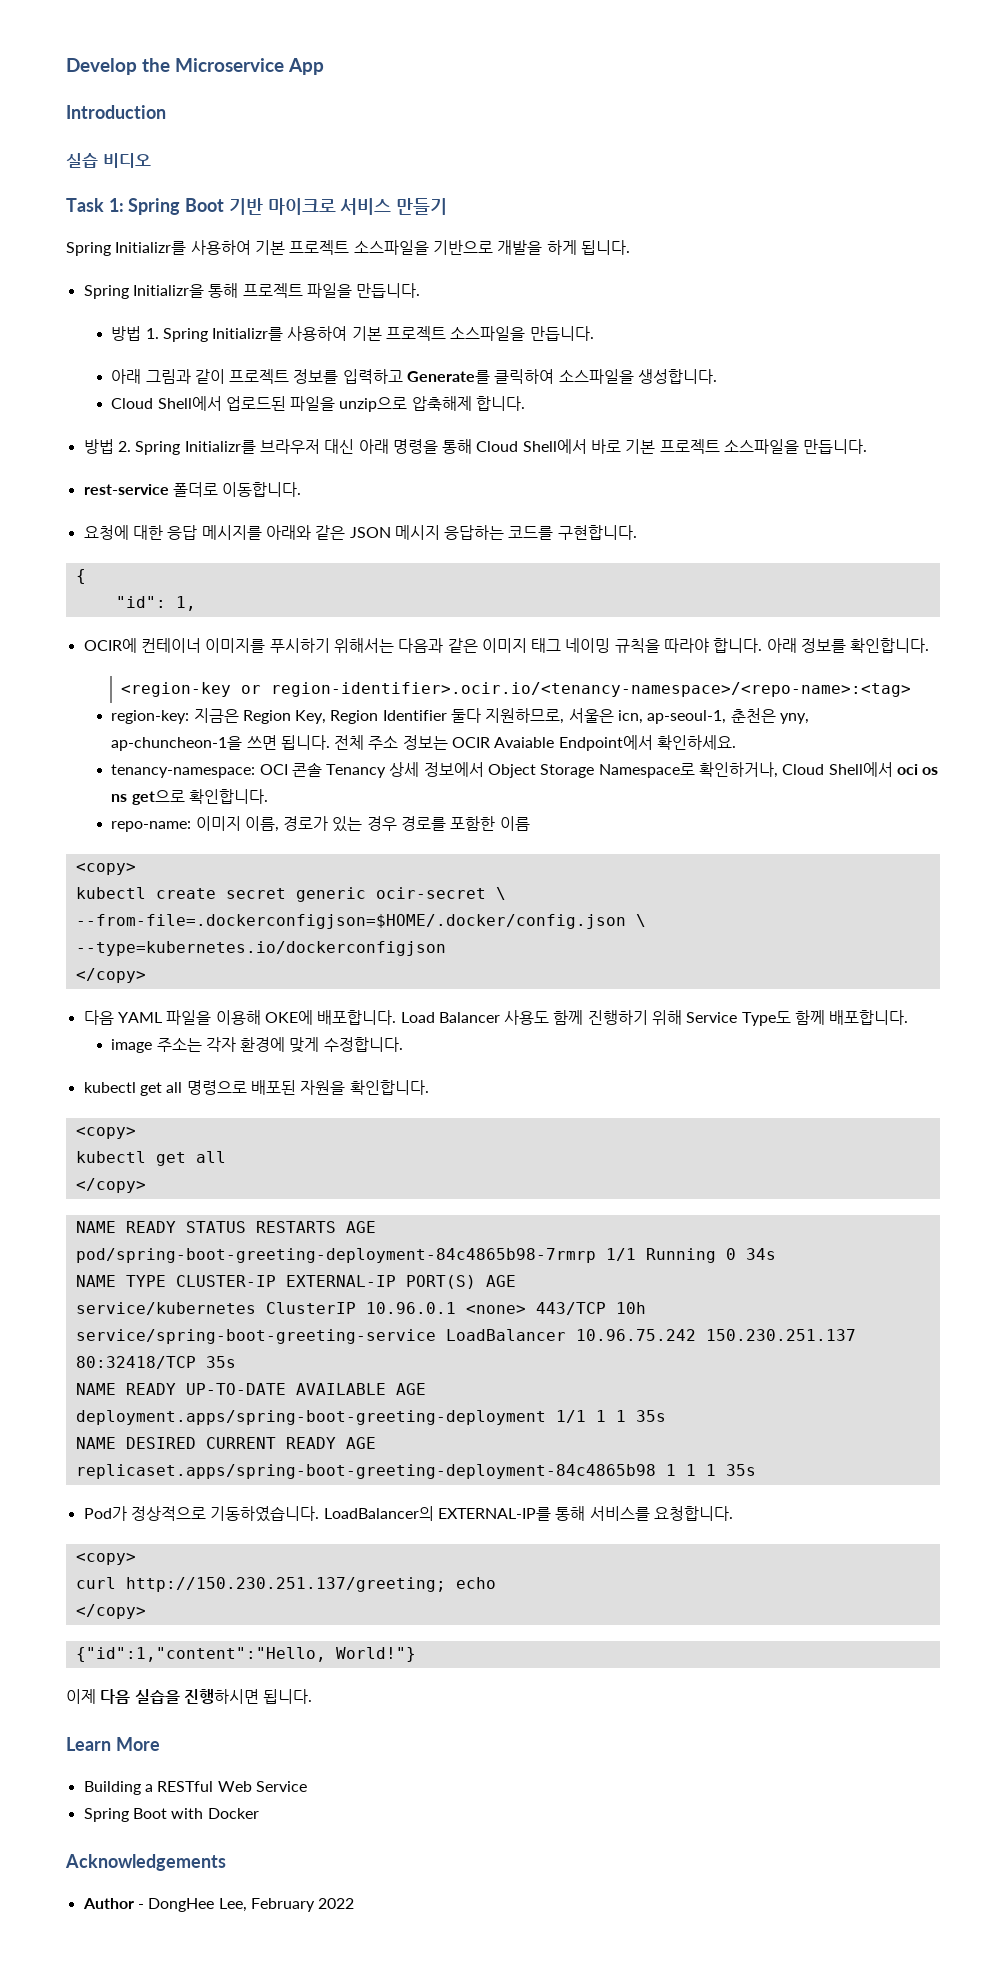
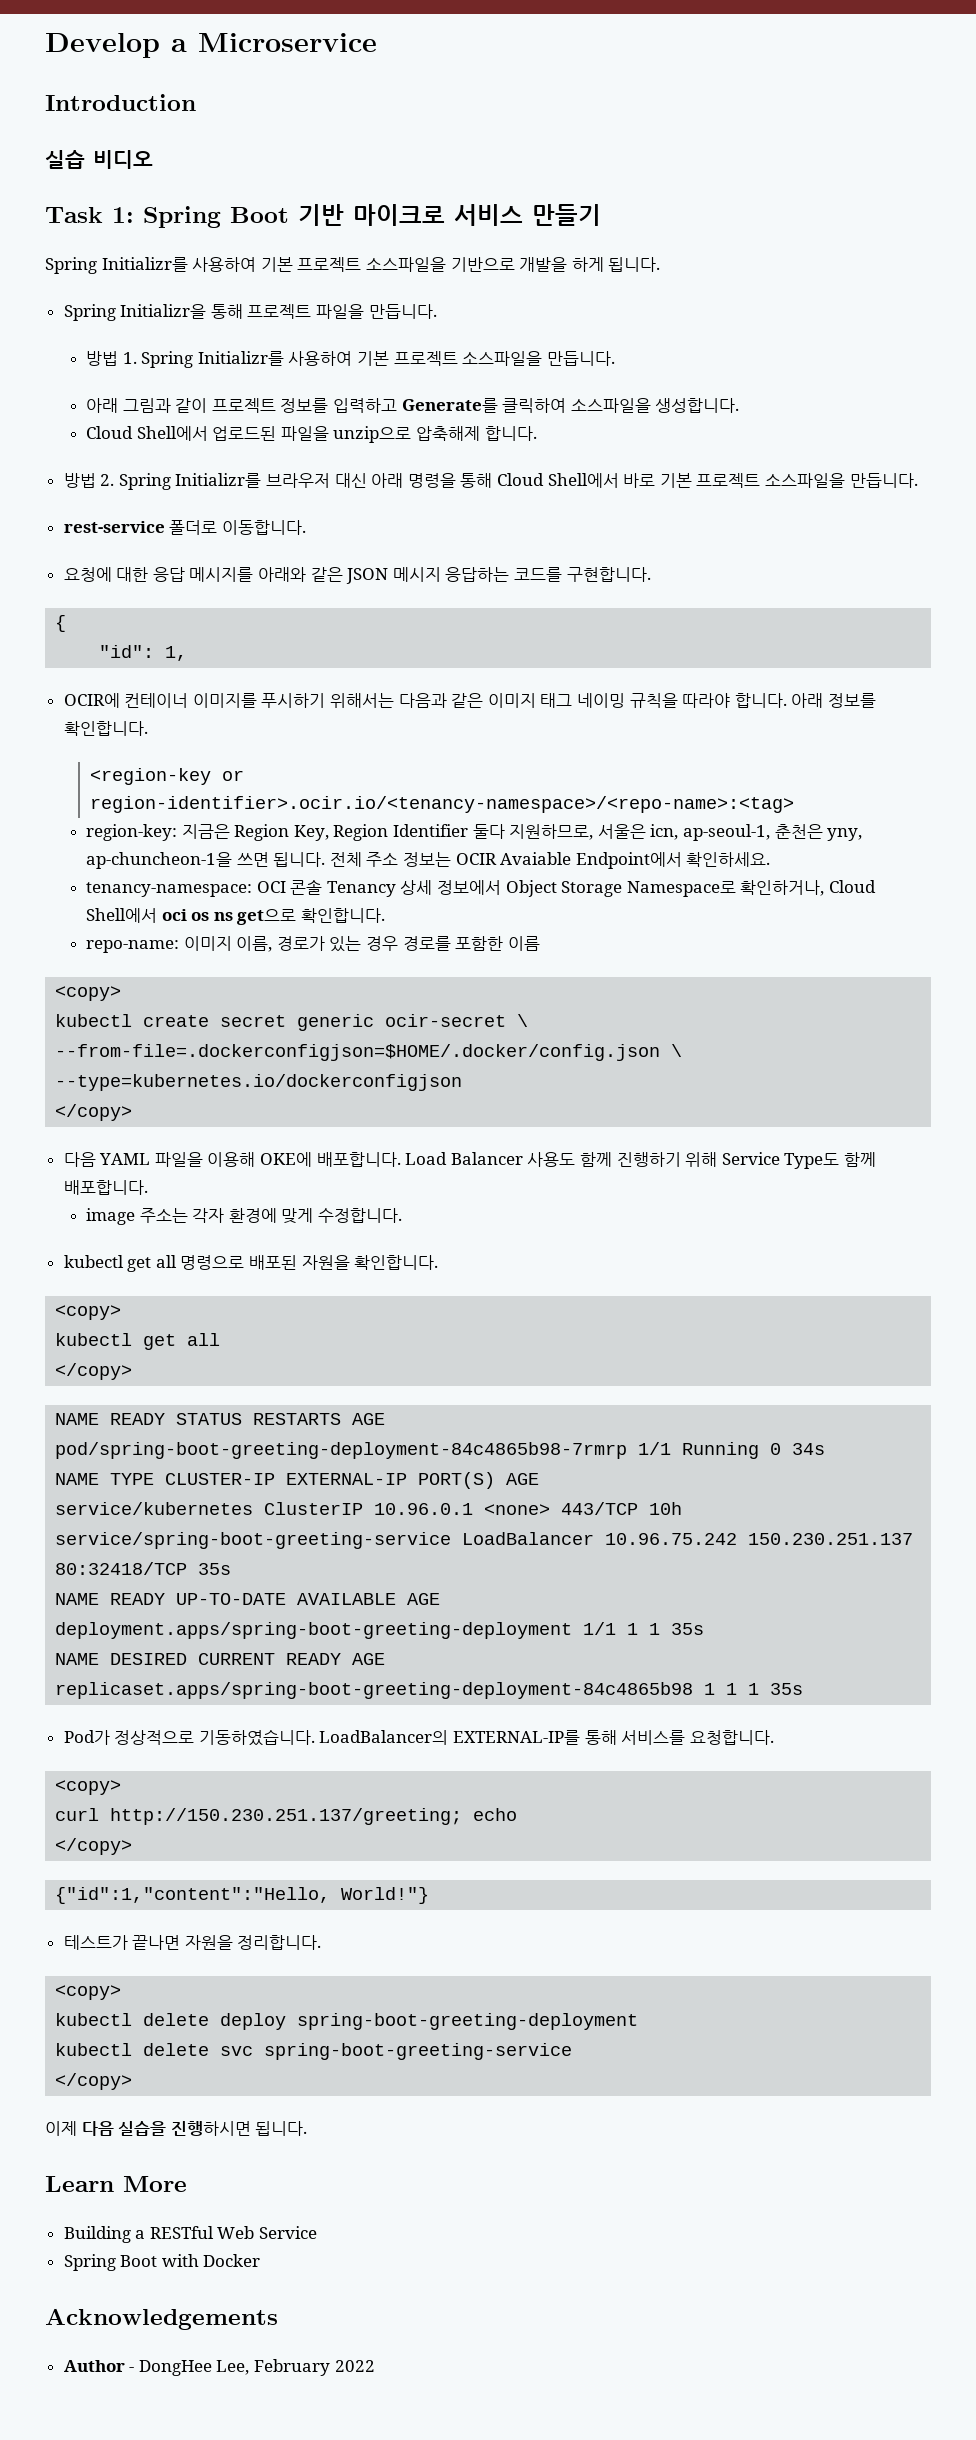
- Develop the Microservice App
+ Develop a Microservice
+ 테스트가 끝나면 자원을 정리합니다.
+ <copy>
+ kubectl delete deploy spring-boot-greeting-deployment
+ kubectl delete svc spring-boot-greeting-service
+ </copy>

